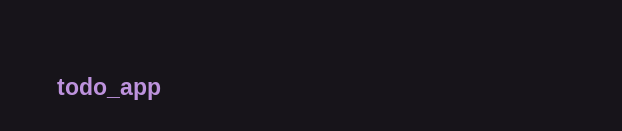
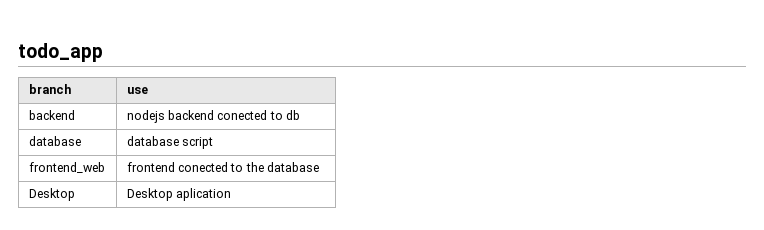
+ branch | use
+ backend | nodejs backend conected to db
+ database | database script
+ frontend_web | frontend conected to the database
+ Desktop | Desktop aplication

